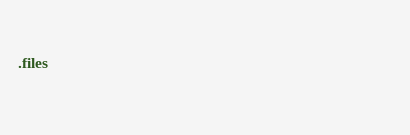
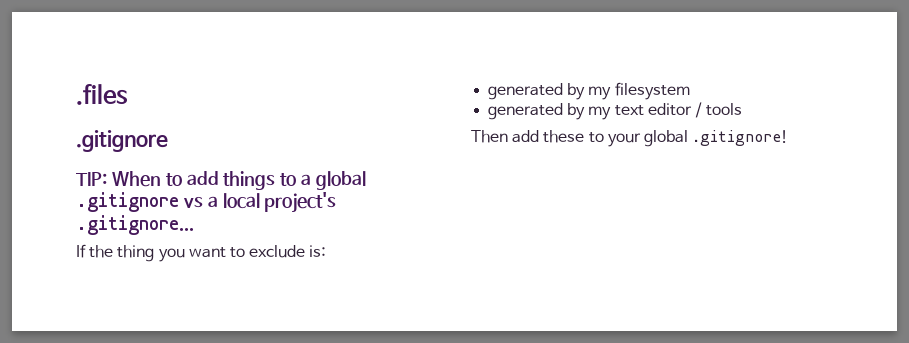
  .files
+ .gitignore
+ TIP: When to add things to a global .gitignore vs a local project's .gitignore...
+ If the thing you want to exclude is:
+ generated by my filesystem
+ generated by my text editor / tools
+ Then add these to your global .gitignore!

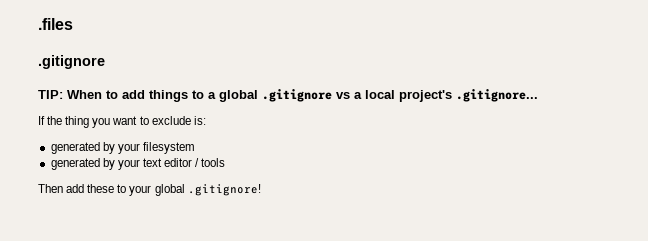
- generated by my filesystem
+ generated by your filesystem
- generated by my text editor / tools
+ generated by your text editor / tools

